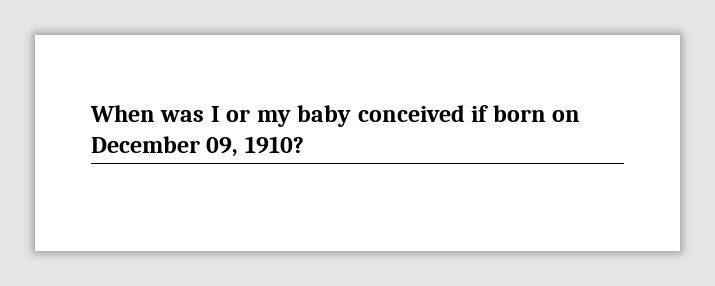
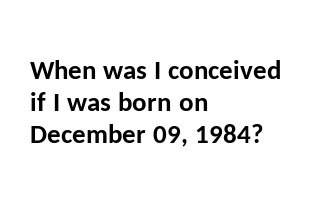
- When was I or my baby conceived if born on December 09, 1910?
+ When was I conceived if I was born on December 09, 1984?

